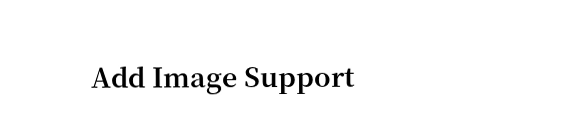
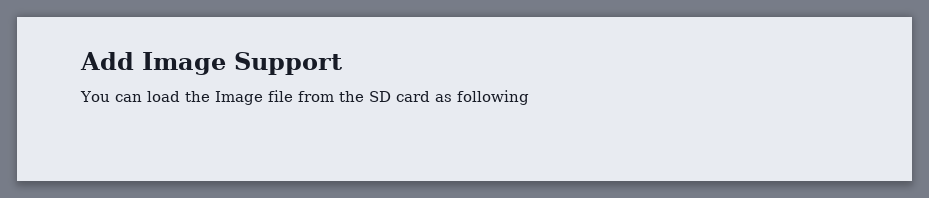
+ You can load the Image file from the SD card as following

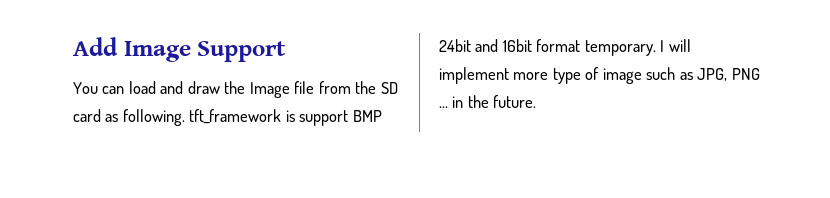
- You can load the Image file from the SD card as following
+ You can load and draw the Image file from the SD card as following. tft_framework is support BMP 24bit and 16bit format temporary. I will implement more type of image such as JPG, PNG ... in the future.

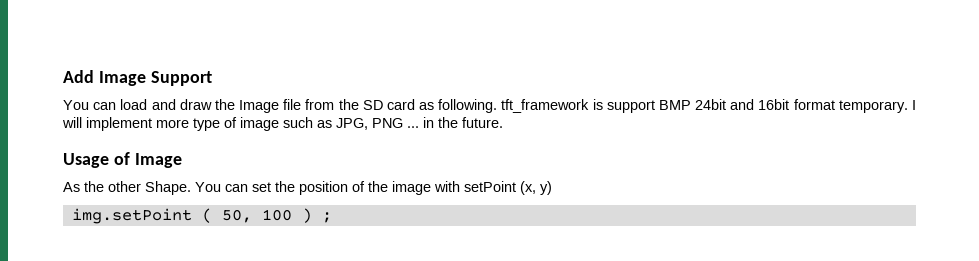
+ Usage of Image
+ As the other Shape. You can set the position of the image with setPoint (x, y)
+ img.setPoint ( 50, 100 ) ;

